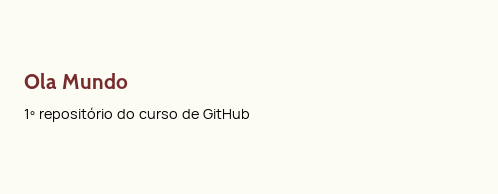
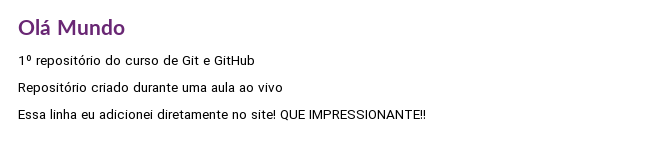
- Ola Mundo
+ Olá Mundo
- 1º repositório do curso de GitHub
+ 1º repositório do curso de Git e GitHub
+ Repositório criado durante uma aula ao vivo
+ Essa linha eu adicionei diretamente no site! QUE IMPRESSIONANTE!!

